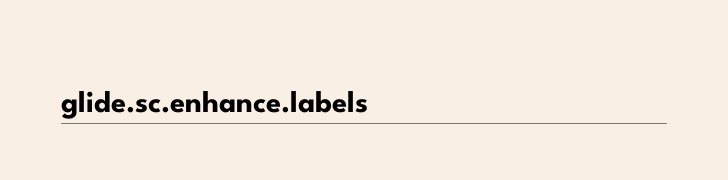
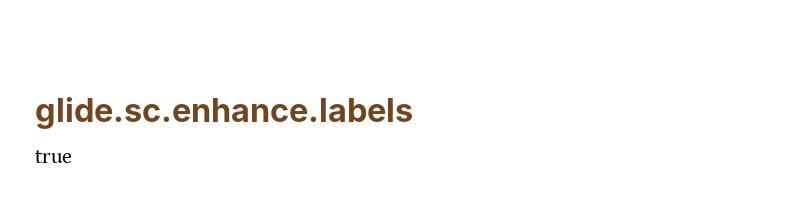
+ true

